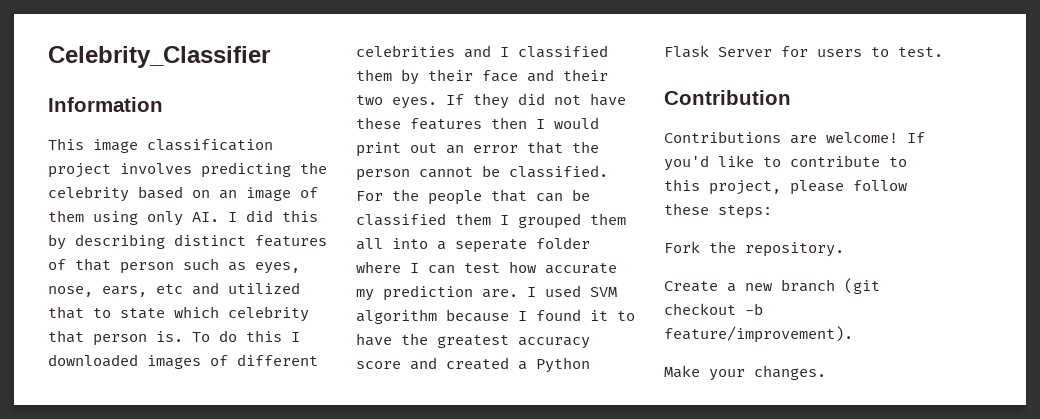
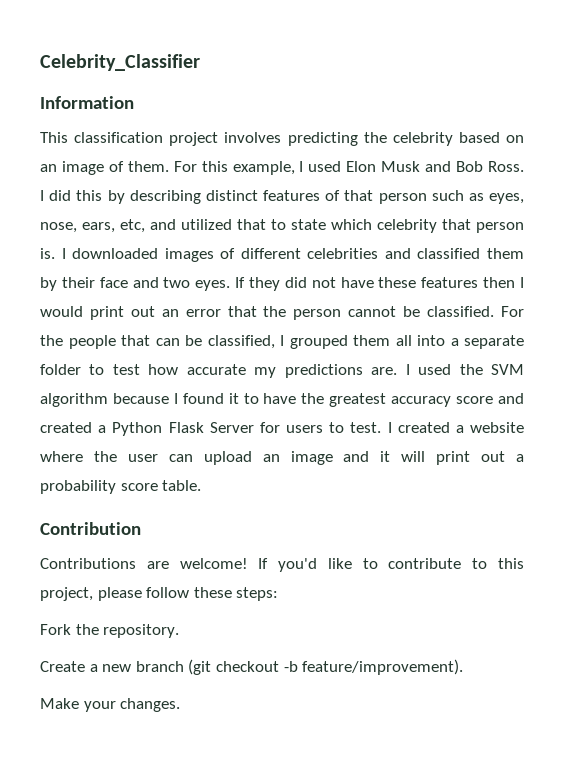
- This image classification project involves predicting the celebrity based on an image of them using only AI. I did this by describing distinct features of that person such as eyes, nose, ears, etc and utilized that to state which celebrity that person is.
+ This classification project involves predicting the celebrity based on an image of them. For this example, I used Elon Musk and Bob Ross. I did this by describing distinct features of that person such as eyes, nose, ears, etc, and utilized that to state which celebrity that person is.
- To do this I downloaded images of different celebrities and I classified them by their face and their two eyes.
+ I downloaded images of different celebrities and classified them by their face and two eyes.
- For the people that can be classified them I grouped them all into a seperate folder where I can test how accurate my prediction are.
+ For the people that can be classified, I grouped them all into a separate folder to test how accurate my predictions are.
- I used SVM algorithm because I found it to have the greatest accuracy score and created a Python Flask Server for users to test.
+ I used the SVM algorithm because I found it to have the greatest accuracy score and created a Python Flask Server for users to test. I created a website where the user can upload an image and it will print out a probability score table.

